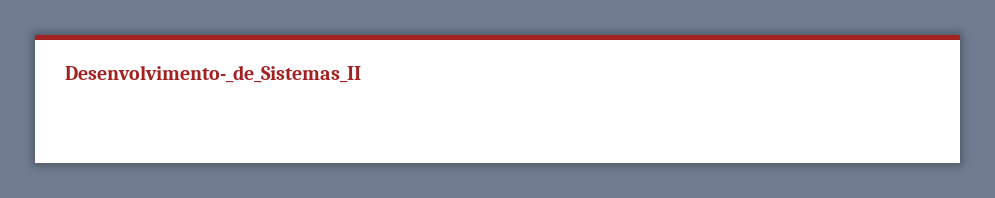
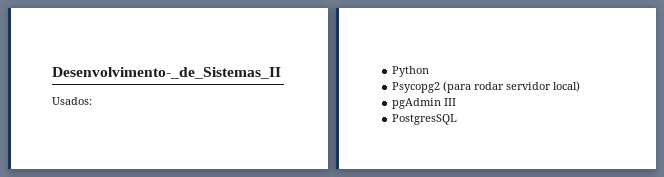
+ Usados:
+ Python
+ Psycopg2 (para rodar servidor local)
+ pgAdmin III
+ PostgresSQL

